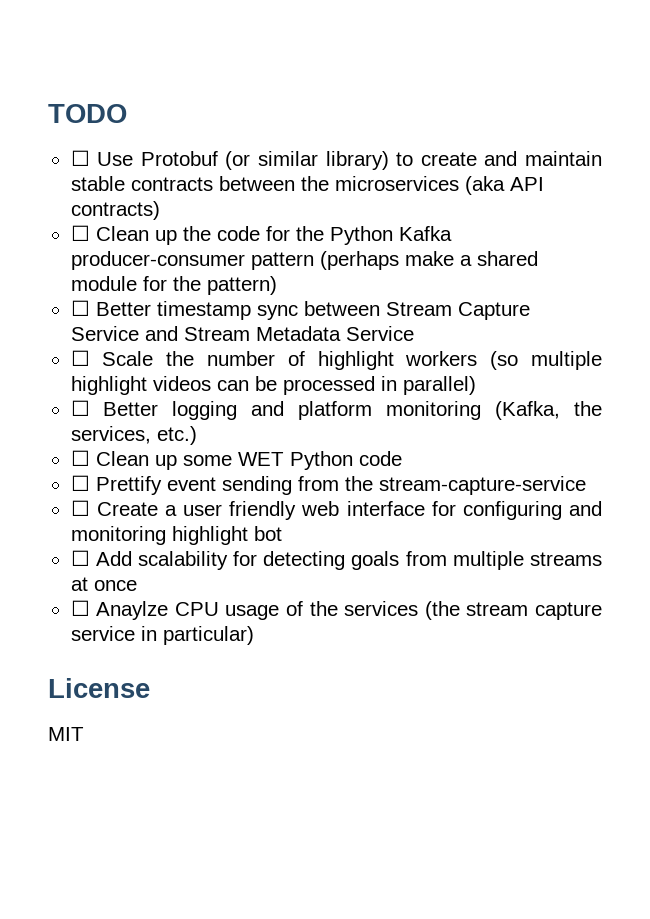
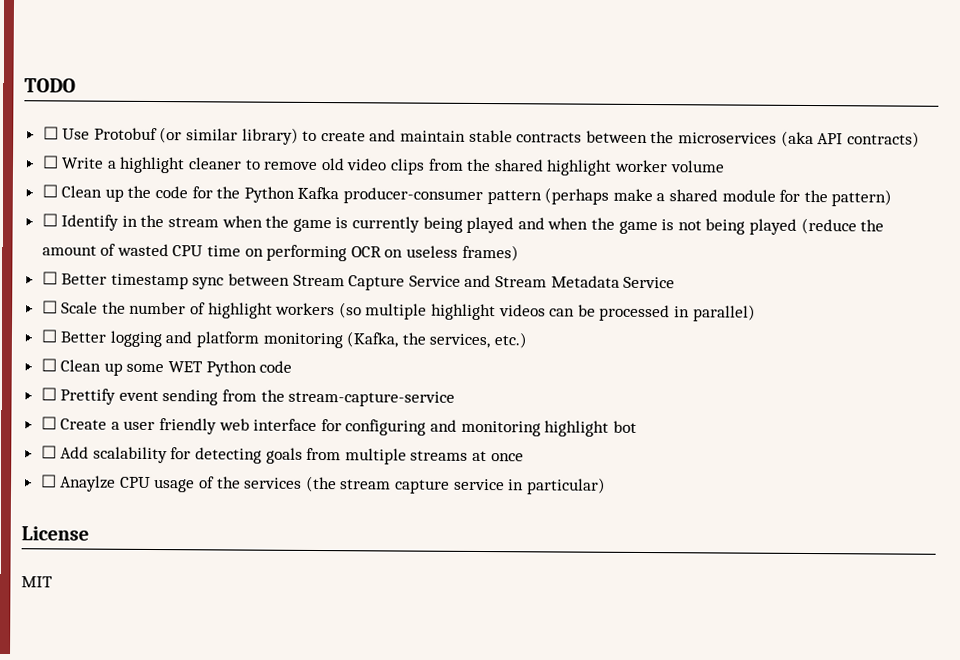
+ ☐ Write a highlight cleaner to remove old video clips from the shared highlight worker volume
+ ☐ Identify in the stream when the game is currently being played and when the game is not being played (reduce the amount of wasted CPU time on performing OCR on useless frames)

